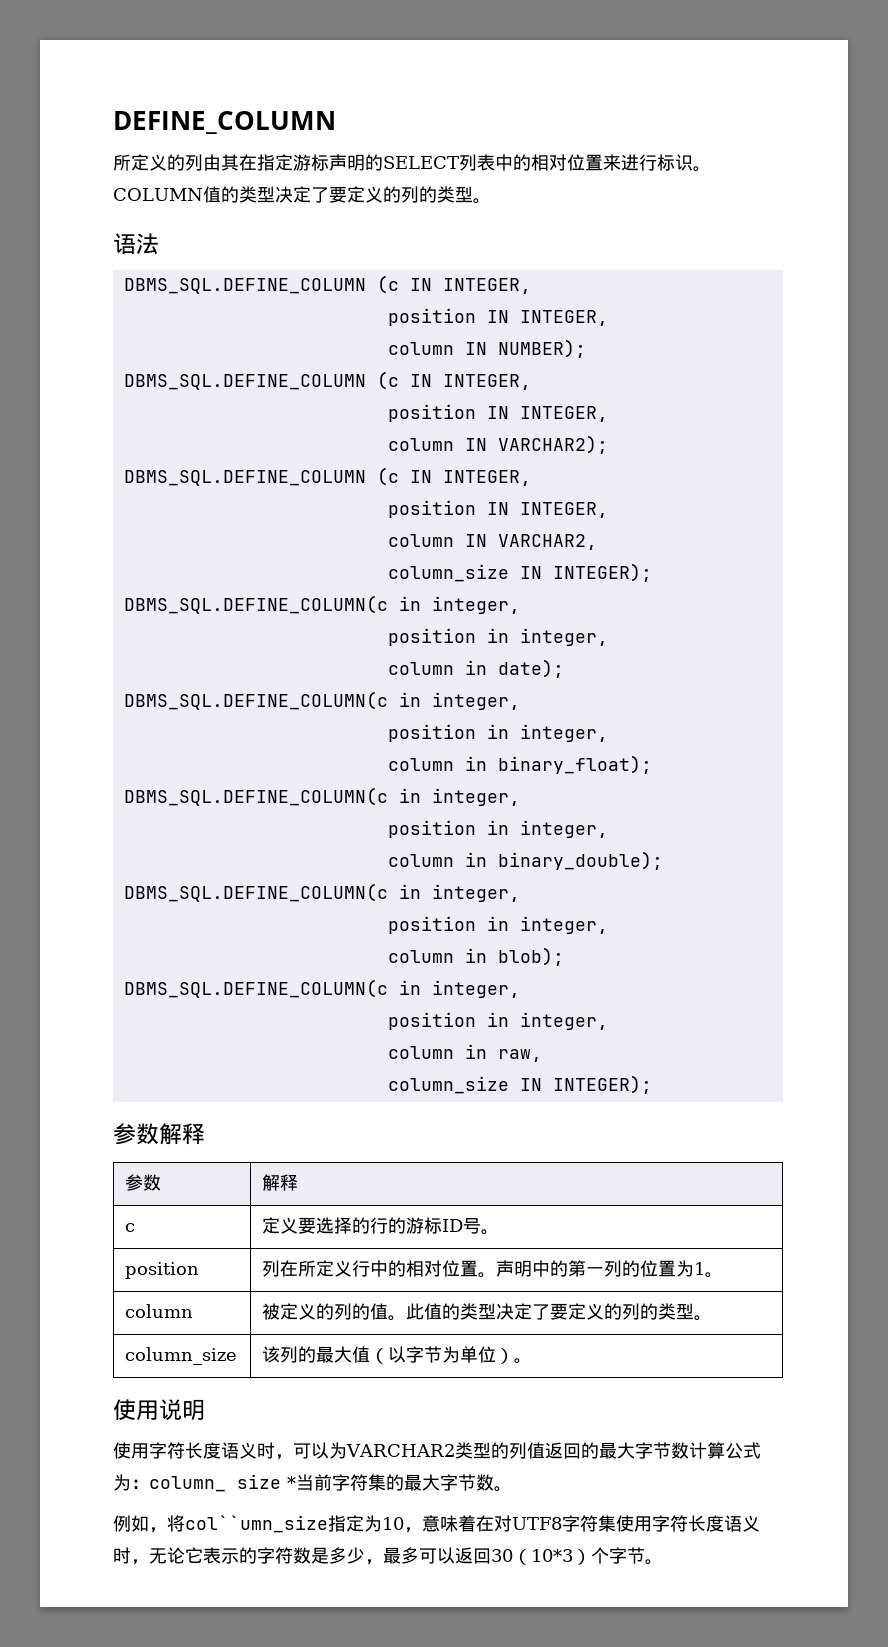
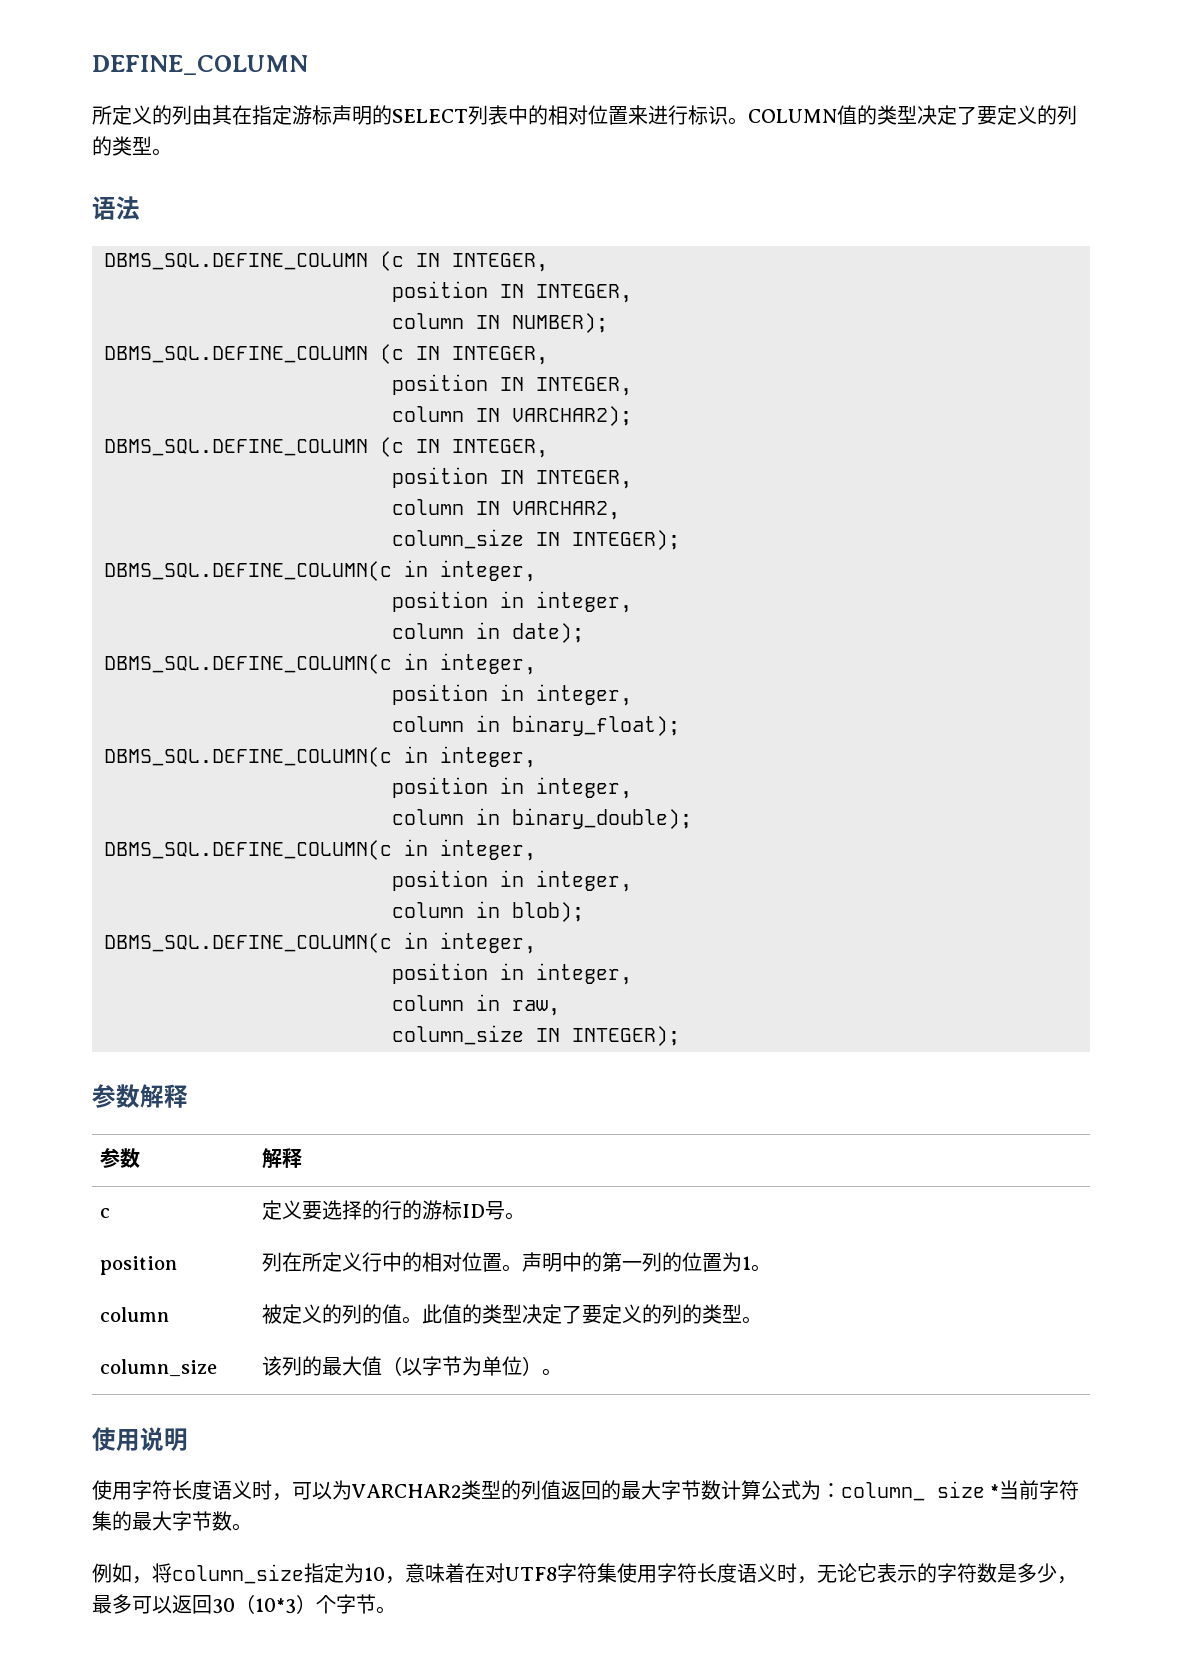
- 例如，将col``umn_size指定为10，意味着在对UTF8字符集使用字符长度语义时，无论它表示的字符数是多少，最多可以返回30（10*3）个字节。
+ 例如，将column_size指定为10，意味着在对UTF8字符集使用字符长度语义时，无论它表示的字符数是多少，最多可以返回30（10*3）个字节。

